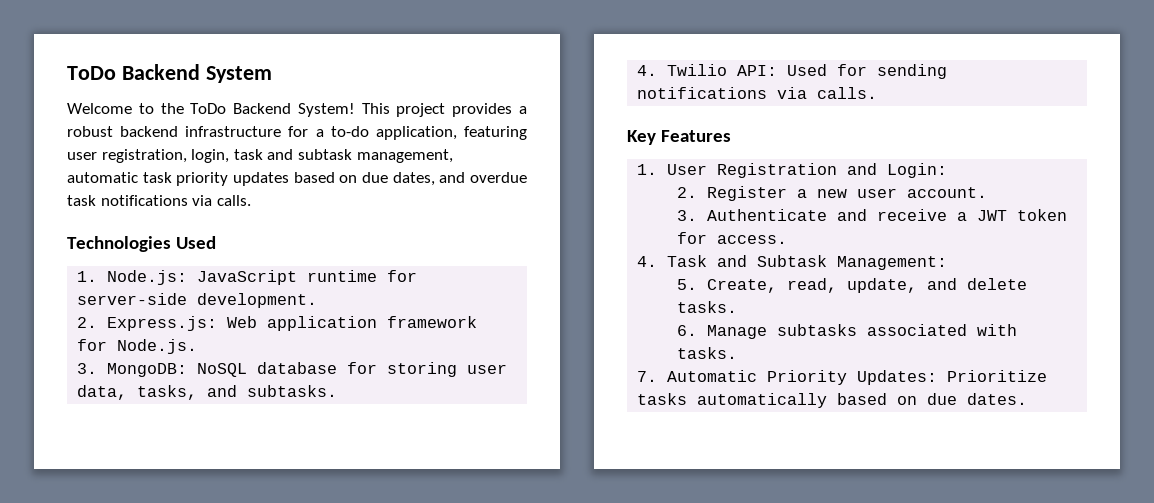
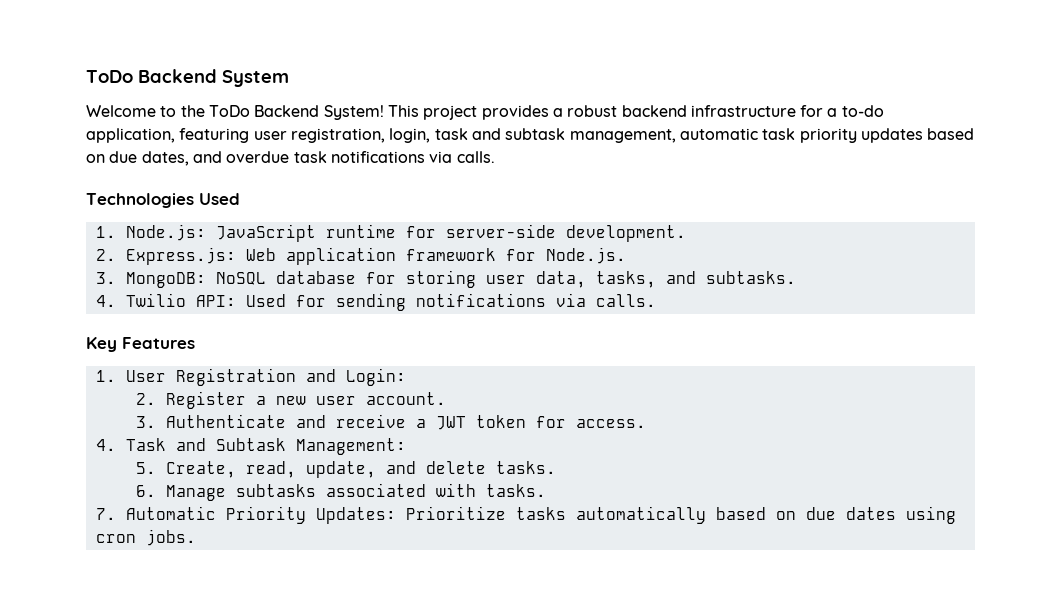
- 7. Automatic Priority Updates: Prioritize tasks automatically based on due dates.
+ 7. Automatic Priority Updates: Prioritize tasks automatically based on due dates using cron jobs.

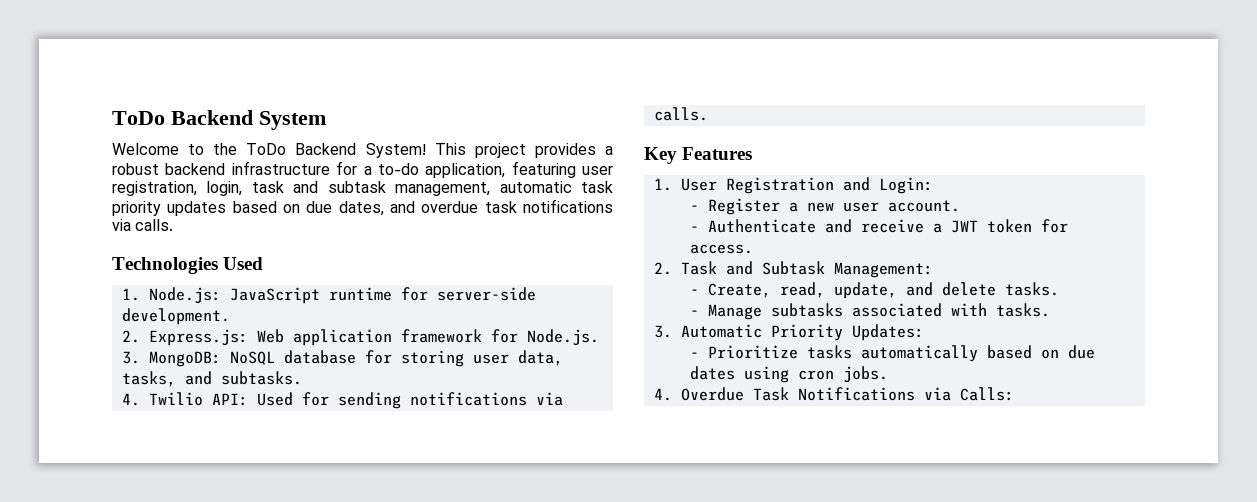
- 2. Register a new user account.
+ - Register a new user account.
- 3. Authenticate and receive a JWT token for access.
+ - Authenticate and receive a JWT token for access.
- 4. Task and Subtask Management:
+ 2. Task and Subtask Management:
- 5. Create, read, update, and delete tasks.
+ - Create, read, update, and delete tasks.
- 6. Manage subtasks associated with tasks.
+ - Manage subtasks associated with tasks.
- 7. Automatic Priority Updates: Prioritize tasks automatically based on due dates using cron jobs.
+ 3. Automatic Priority Updates:
+ - Prioritize tasks automatically based on due dates using cron jobs.
+ 4. Overdue Task Notifications via Calls:

